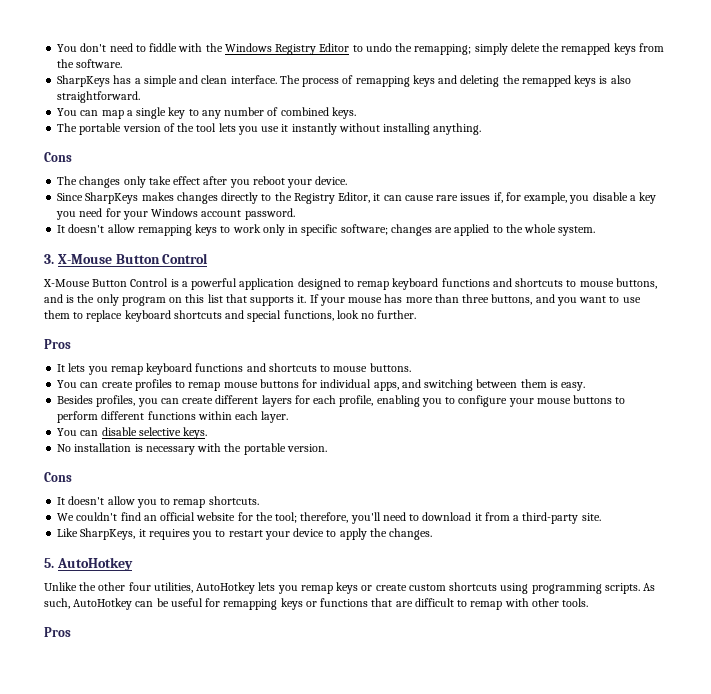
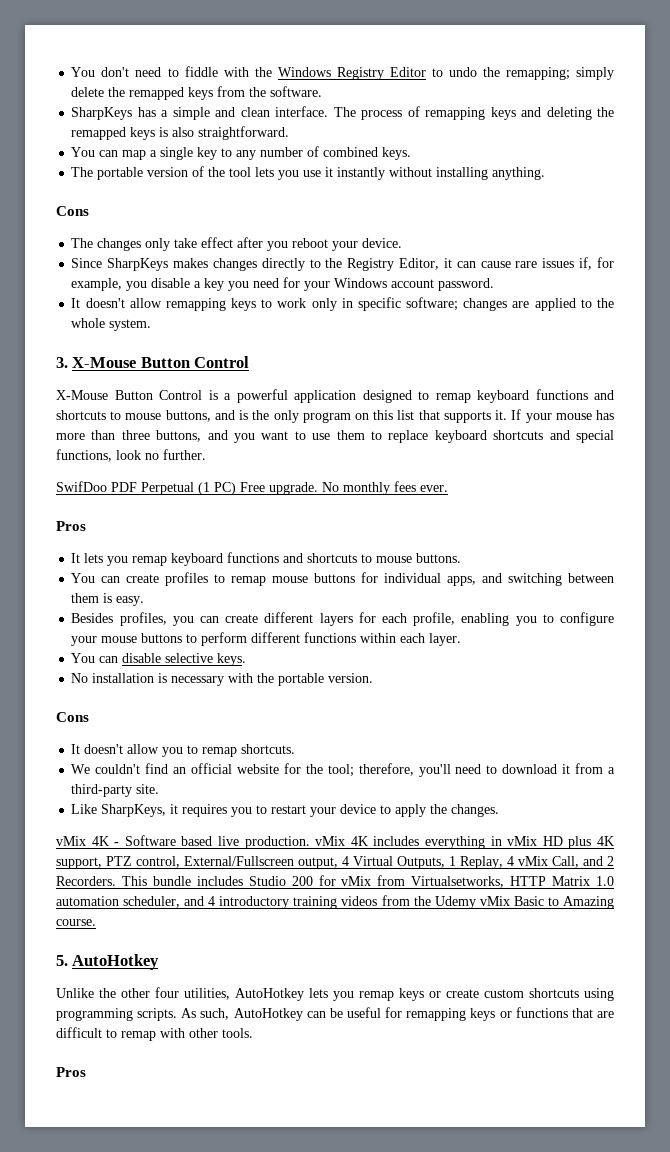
+ SwifDoo PDF Perpetual (1 PC) Free upgrade. No monthly fees ever.
+ vMix 4K - Software based live production. vMix 4K includes everything in vMix HD plus 4K support, PTZ control, External/Fullscreen output, 4 Virtual Outputs, 1 Replay, 4 vMix Call, and 2 Recorders. This bundle includes Studio 200 for vMix from Virtualsetworks, HTTP Matrix 1.0 automation scheduler, and 4 introductory training videos from the Udemy vMix Basic to Amazing course.

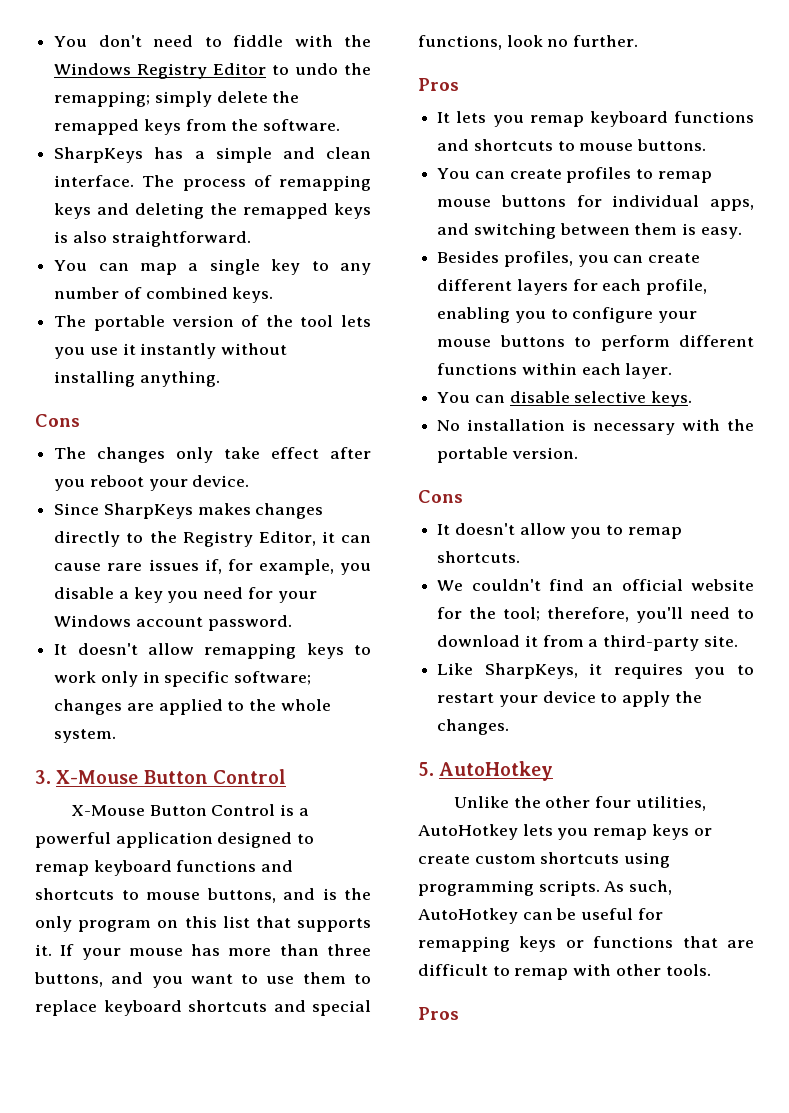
- SwifDoo PDF Perpetual (1 PC) Free upgrade. No monthly fees ever.
- vMix 4K - Software based live production. vMix 4K includes everything in vMix HD plus 4K support, PTZ control, External/Fullscreen output, 4 Virtual Outputs, 1 Replay, 4 vMix Call, and 2 Recorders. This bundle includes Studio 200 for vMix from Virtualsetworks, HTTP Matrix 1.0 automation scheduler, and 4 introductory training videos from the Udemy vMix Basic to Amazing course.

